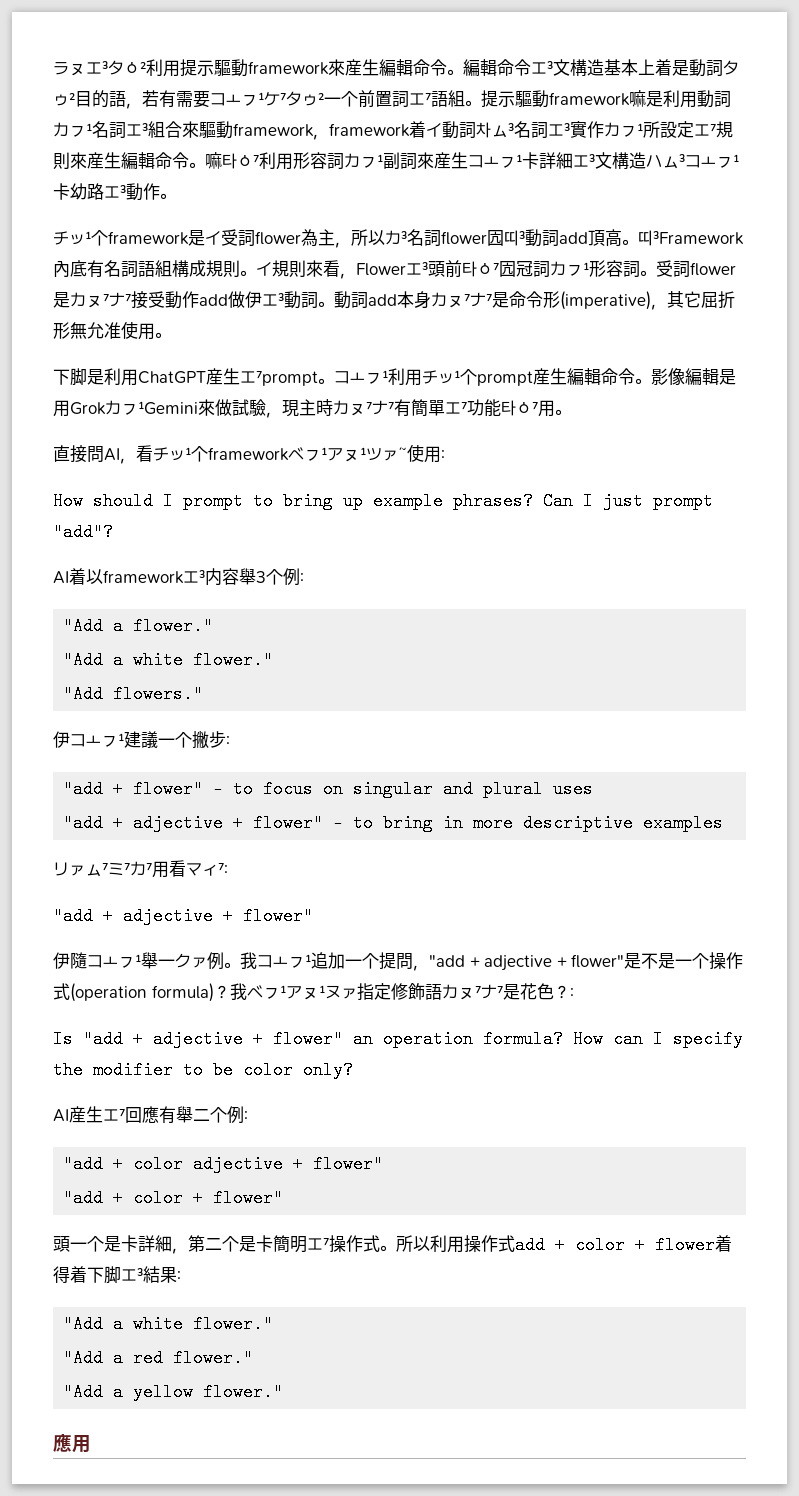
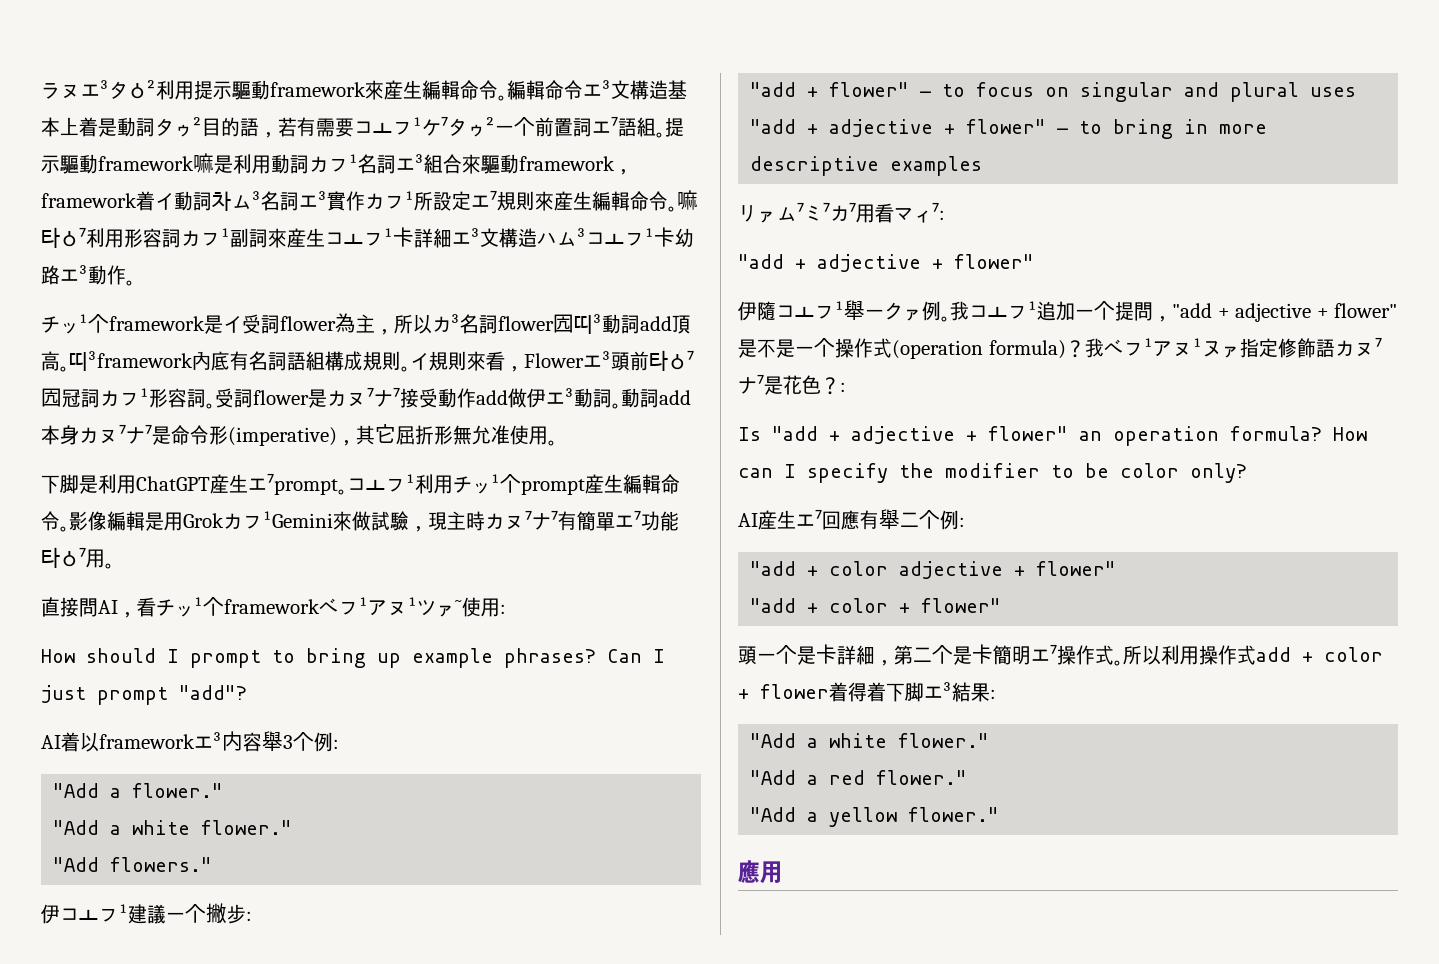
- 띠³Framework內底有名詞語組構成規則。
+ 띠³framework內底有名詞語組構成規則。

